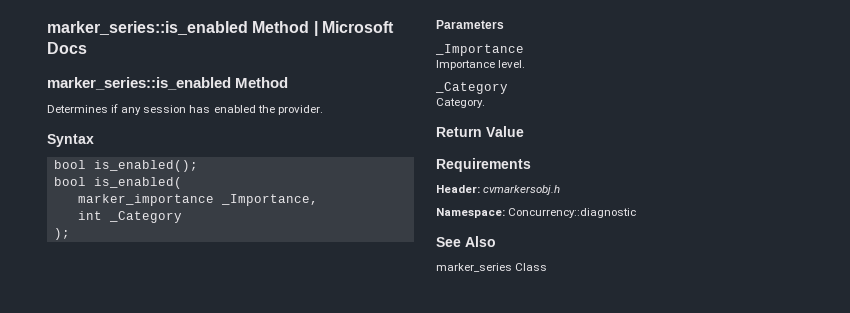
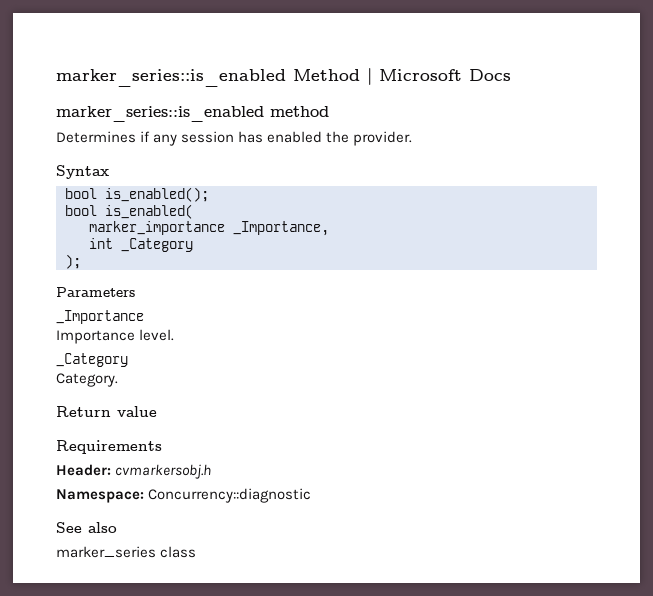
  marker_series::is_enabled Method | Microsoft Docs
- marker_series::is_enabled Method
+ marker_series::is_enabled method
- Return Value
+ Return value
- See Also
+ See also
- marker_series Class
+ marker_series class

